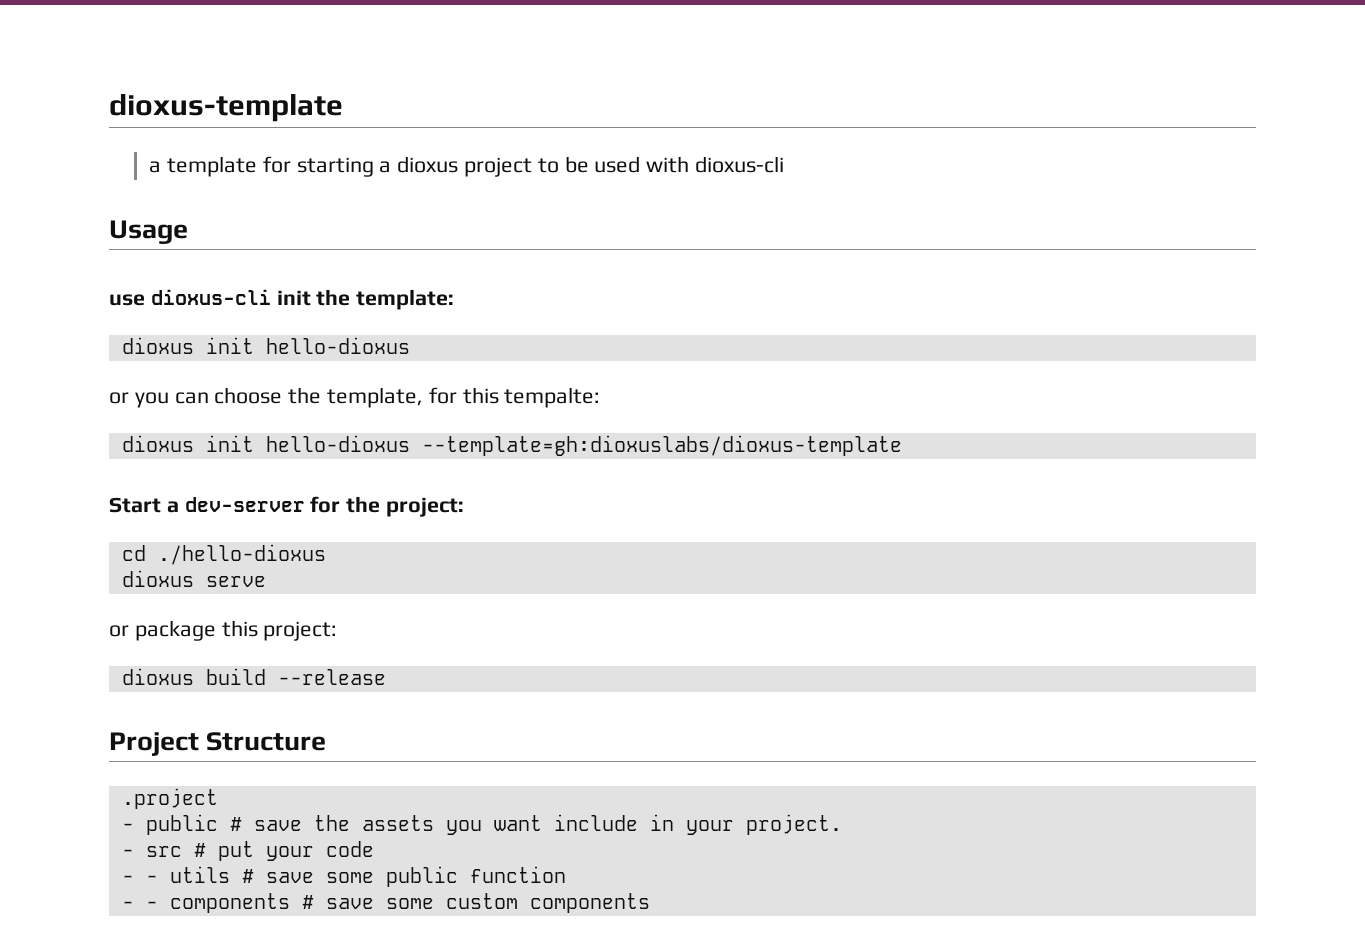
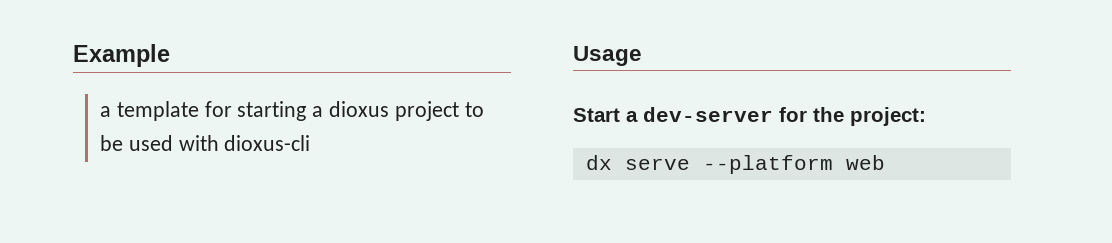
- dioxus-template
+ Example
- use dioxus-cli init the template:
- dioxus init hello-dioxus
- or you can choose the template, for this tempalte:
- dioxus init hello-dioxus --template=gh:dioxuslabs/dioxus-template
- cd ./hello-dioxus
- dioxus serve
- or package this project:
- dioxus build --release
- Project Structure
- .project
- - public # save the assets you want include in your project.
- - src # put your code
- - - utils # save some public function
- - - components # save some custom components
+ dx serve --platform web

